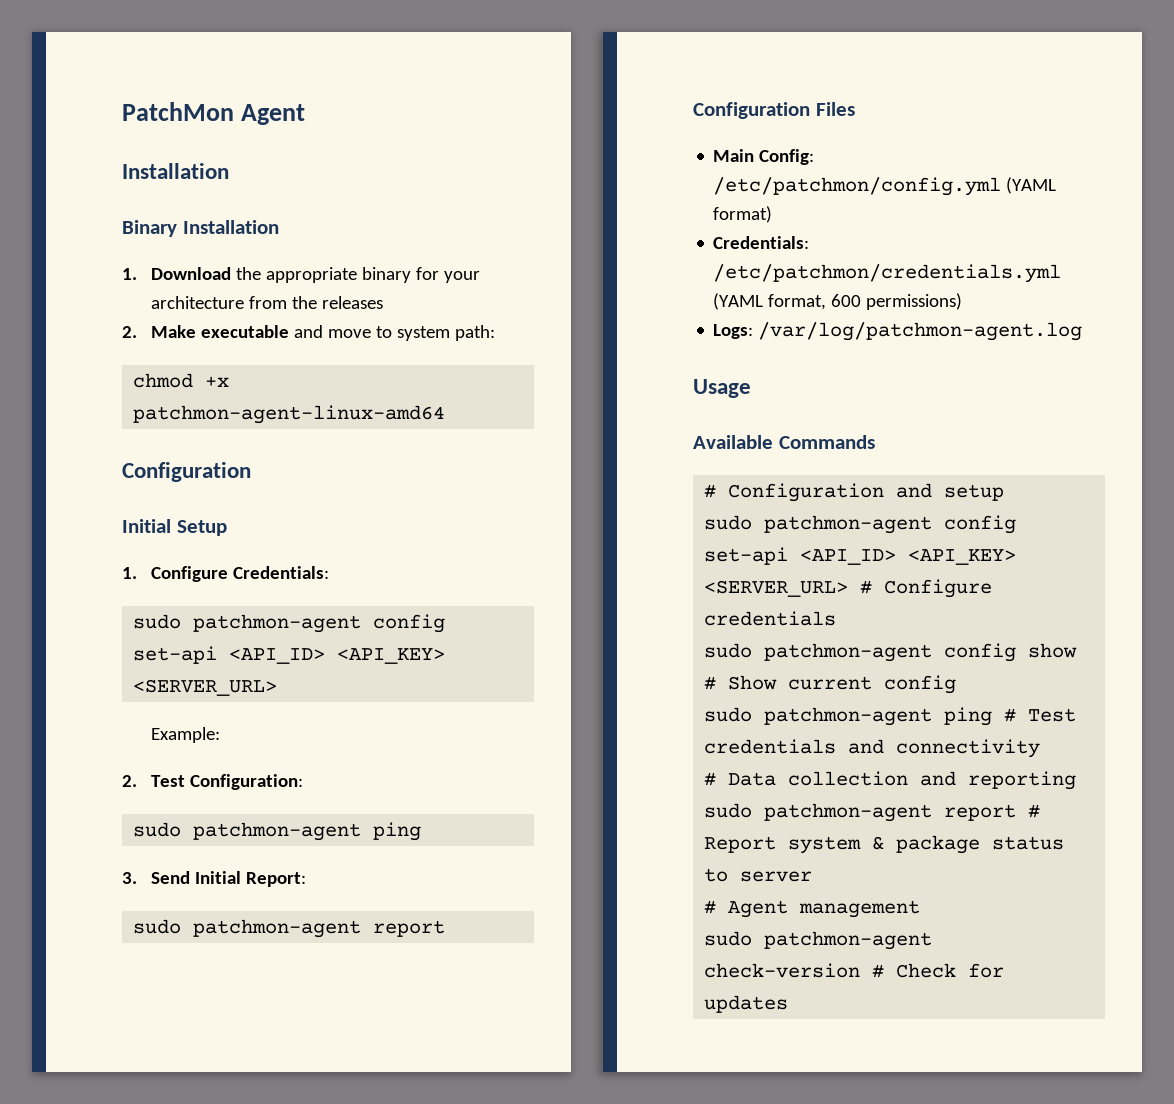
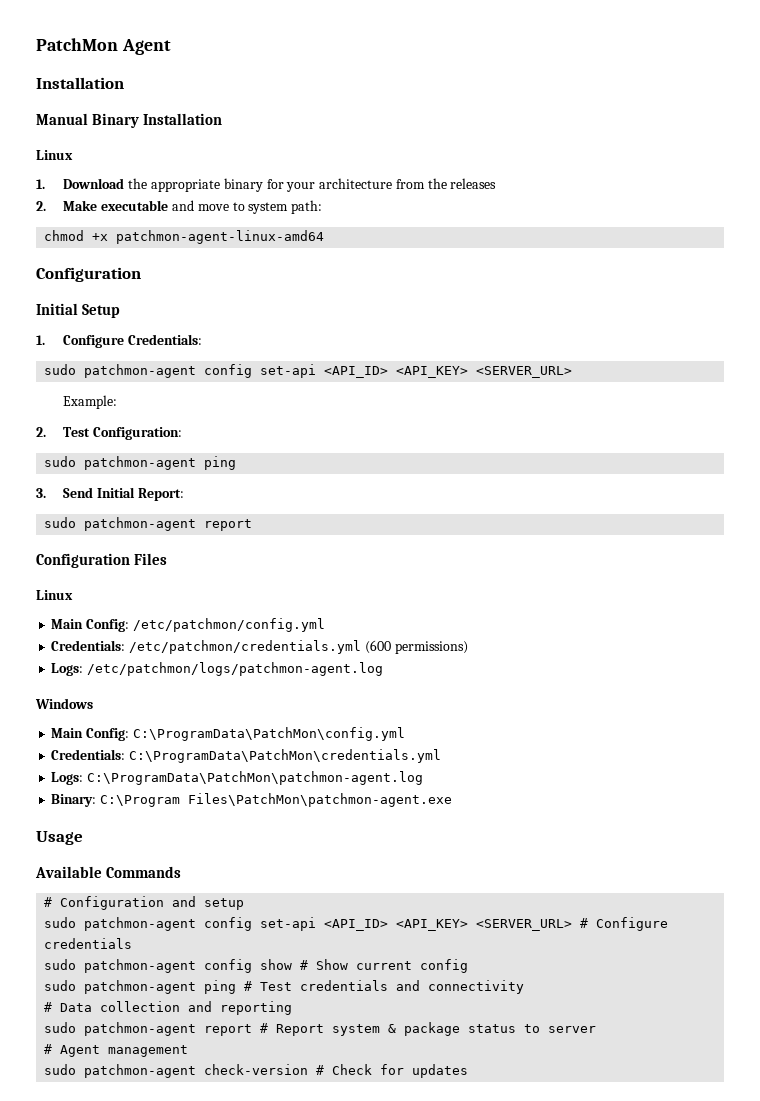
- Binary Installation
+ Manual Binary Installation
+ Linux
  Configuration Files
+ Linux
- Main Config: /etc/patchmon/config.yml (YAML format)
+ Main Config: /etc/patchmon/config.yml
- Credentials: /etc/patchmon/credentials.yml (YAML format, 600 permissions)
+ Credentials: /etc/patchmon/credentials.yml (600 permissions)
- Logs: /var/log/patchmon-agent.log
+ Logs: /etc/patchmon/logs/patchmon-agent.log
+ Windows
+ Main Config: C:\ProgramData\PatchMon\config.yml
+ Credentials: C:\ProgramData\PatchMon\credentials.yml
+ Logs: C:\ProgramData\PatchMon\patchmon-agent.log
+ Binary: C:\Program Files\PatchMon\patchmon-agent.exe

